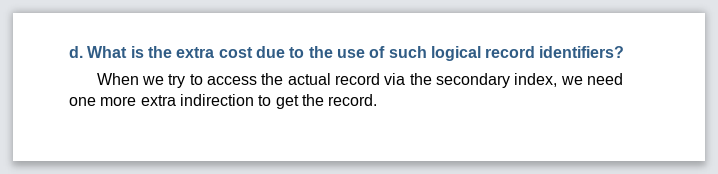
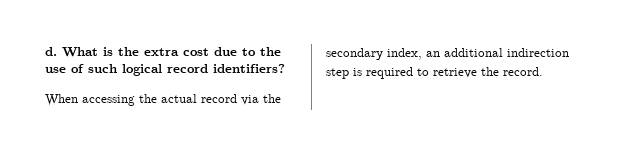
- When we try to access the actual record via the secondary index, we need one more extra indirection to get the record.
+ When accessing the actual record via the secondary index, an additional indirection step is required to retrieve the record.

